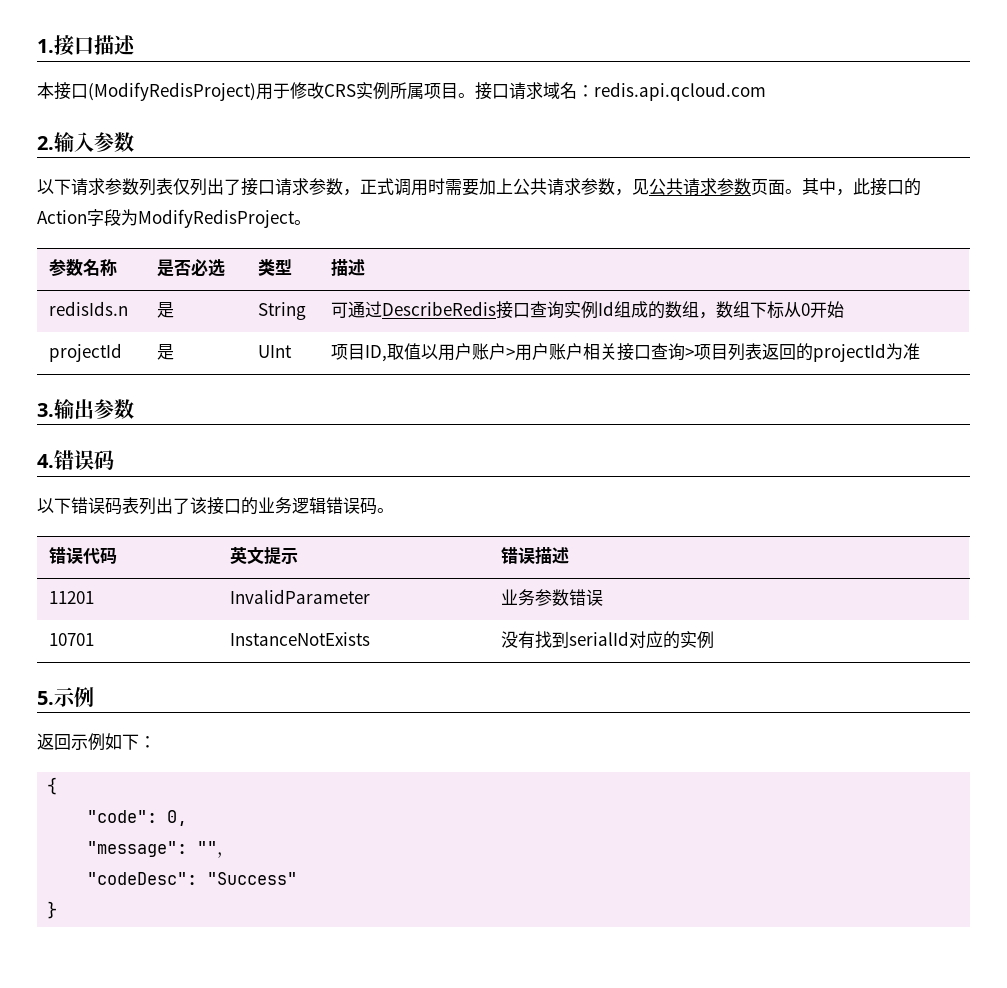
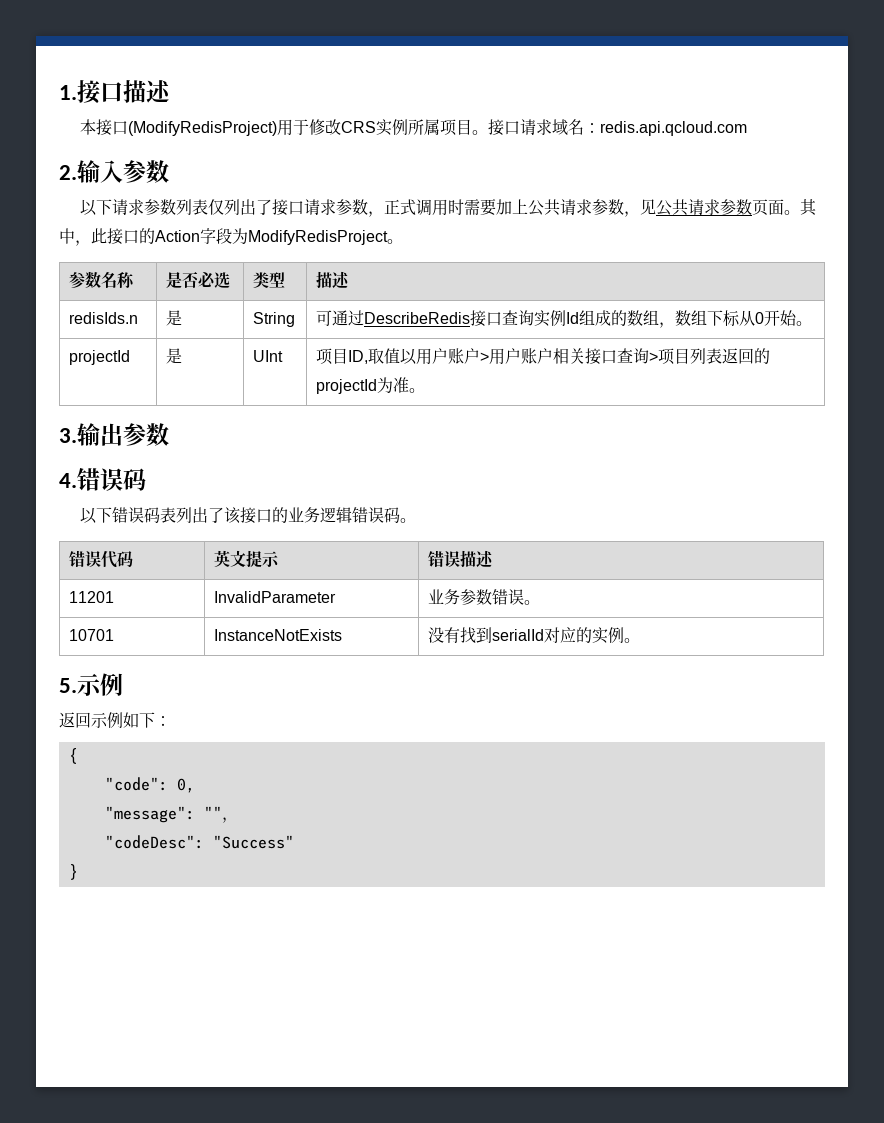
- redisIds.n | 是 | String | 可通过DescribeRedis接口查询实例Id组成的数组，数组下标从0开始
+ redisIds.n | 是 | String | 可通过DescribeRedis接口查询实例Id组成的数组，数组下标从0开始。
- projectId | 是 | UInt | 项目ID,取值以用户账户>用户账户相关接口查询>项目列表返回的projectId为准
+ projectId | 是 | UInt | 项目ID,取值以用户账户>用户账户相关接口查询>项目列表返回的projectId为准。
- 11201 | InvalidParameter | 业务参数错误
+ 11201 | InvalidParameter | 业务参数错误。
- 10701 | InstanceNotExists | 没有找到serialId对应的实例
+ 10701 | InstanceNotExists | 没有找到serialId对应的实例。

